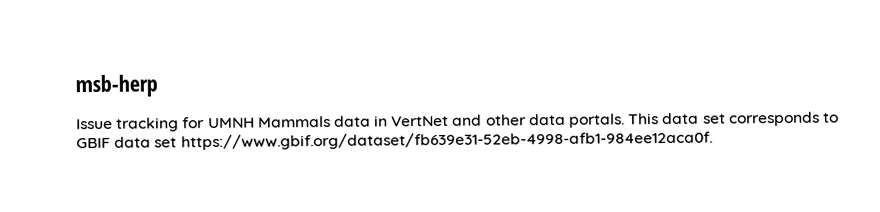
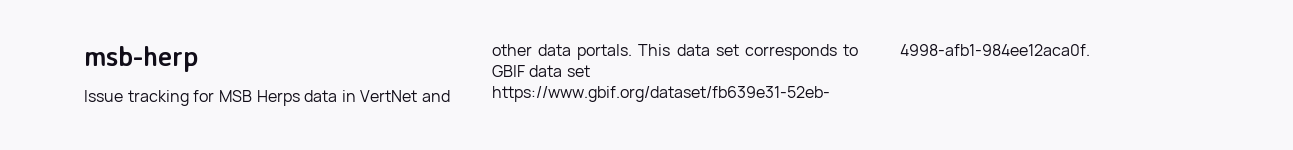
- Issue tracking for UMNH Mammals data in VertNet and other data portals.
+ Issue tracking for MSB Herps data in VertNet and other data portals.

